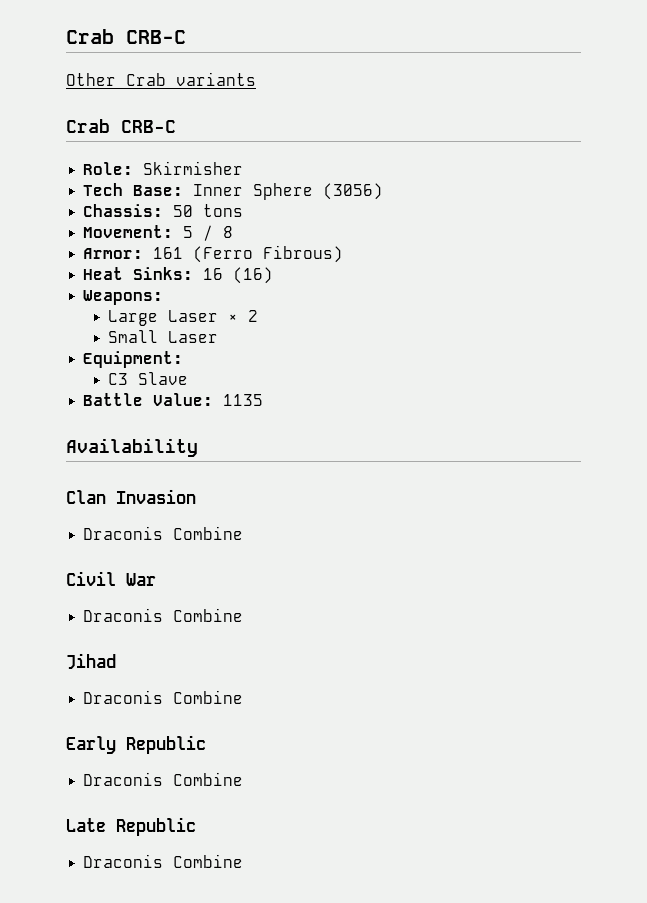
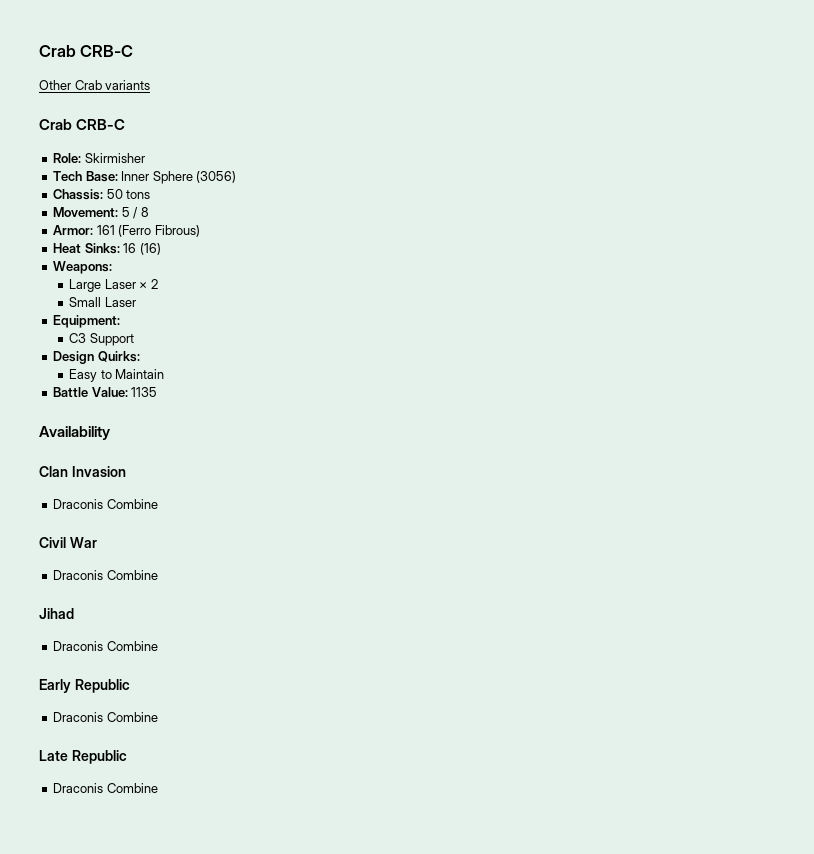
- C3 Slave
+ C3 Support
+ Design Quirks:
+ Easy to Maintain

